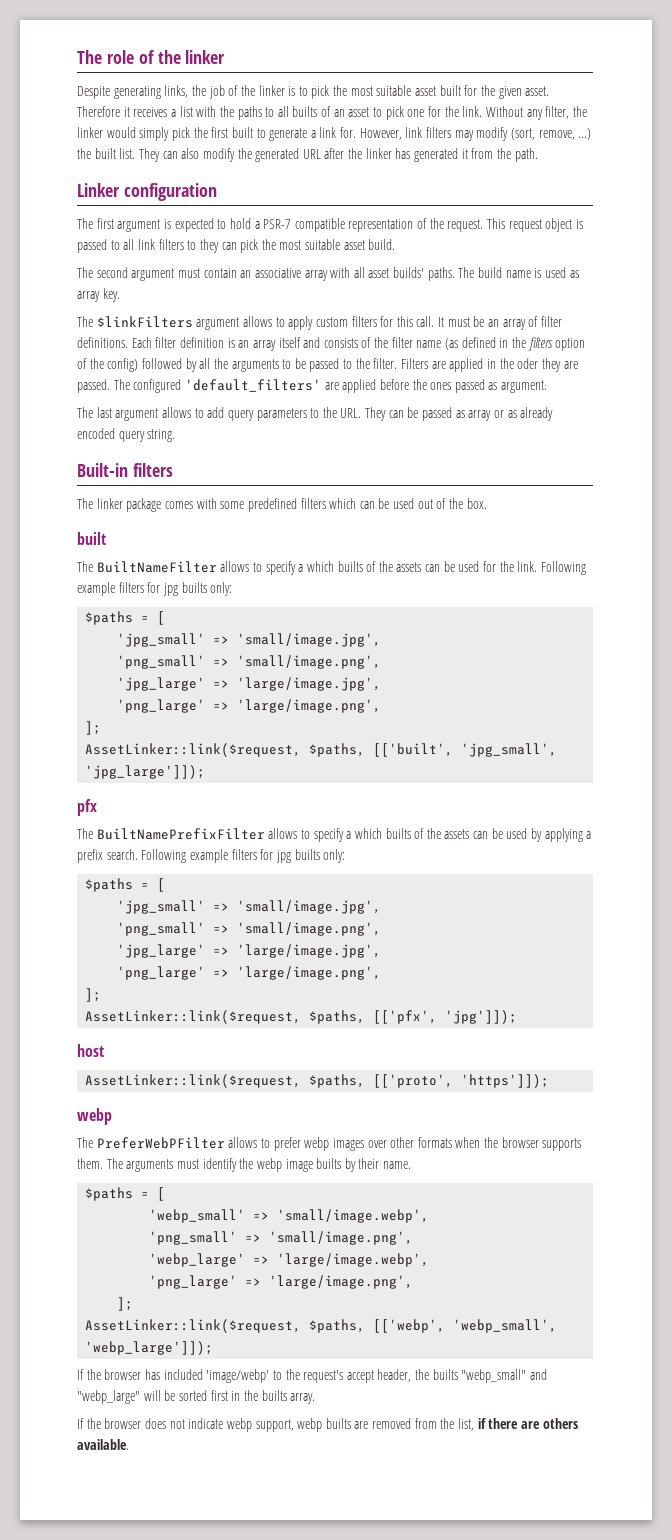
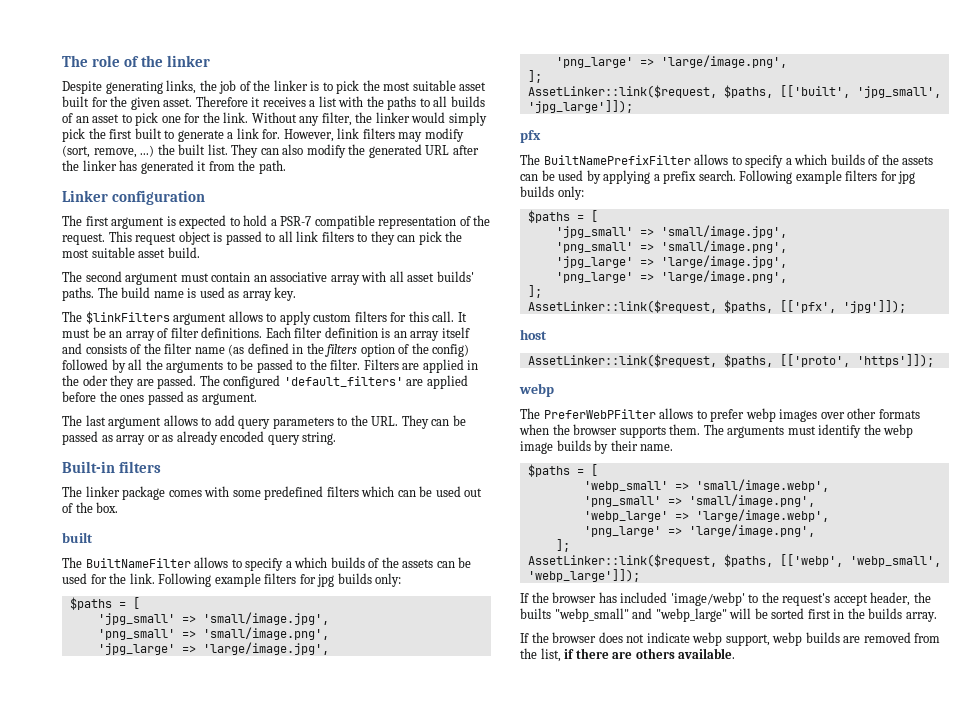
- Therefore it receives a list with the paths to all builts of an asset to pick one for the link.
+ Therefore it receives a list with the paths to all builds of an asset to pick one for the link.
- The BuiltNameFilter allows to specify a which builts of the assets can be used for the link. Following example filters for jpg builts only:
+ The BuiltNameFilter allows to specify a which builds of the assets can be used for the link. Following example filters for jpg builds only:
- The BuiltNamePrefixFilter allows to specify a which builts of the assets can be used by applying a prefix search. Following example filters for jpg builts only:
+ The BuiltNamePrefixFilter allows to specify a which builds of the assets can be used by applying a prefix search. Following example filters for jpg builds only:
- The arguments must identify the webp image builts by their name.
+ The arguments must identify the webp image builds by their name.
- If the browser has included 'image/webp' to the request's accept header, the builts "webp_small" and "webp_large" will be sorted first in the builts array.
+ If the browser has included 'image/webp' to the request's accept header, the builts "webp_small" and "webp_large" will be sorted first in the builds array.
- If the browser does not indicate webp support, webp builts are removed from the list, if there are others available.
+ If the browser does not indicate webp support, webp builds are removed from the list, if there are others available.

